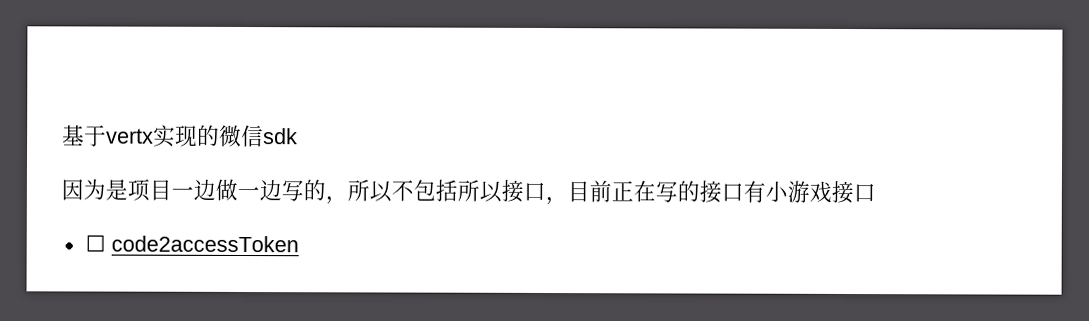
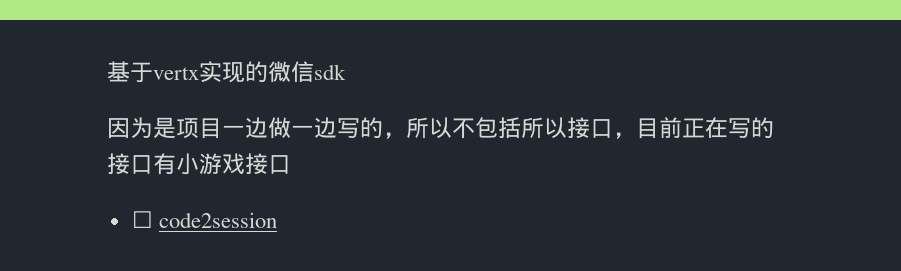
- ☐ code2accessToken
+ ☐ code2session

